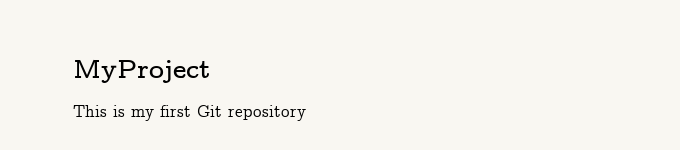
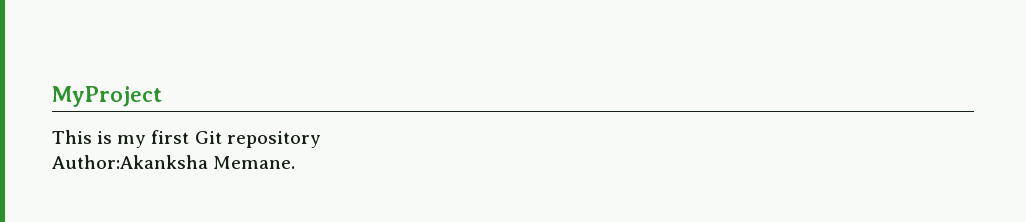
+ Author:Akanksha Memane.

